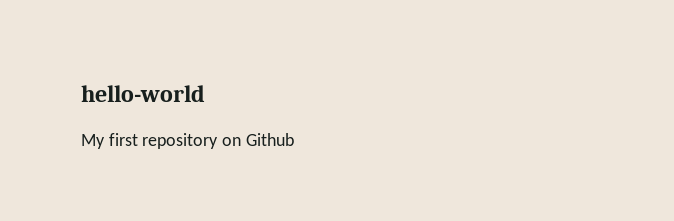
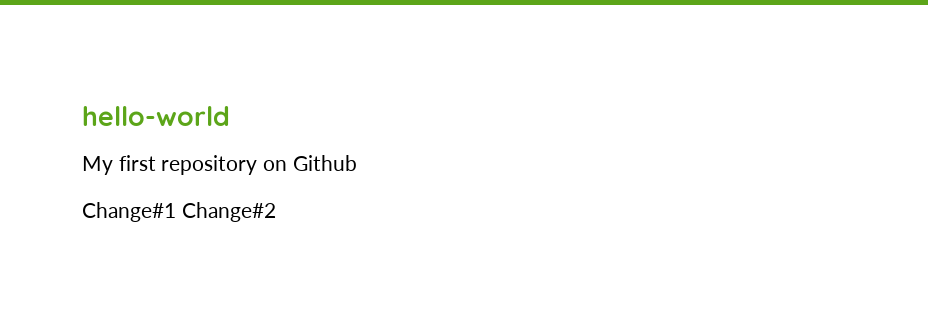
+ Change#1 Change#2

